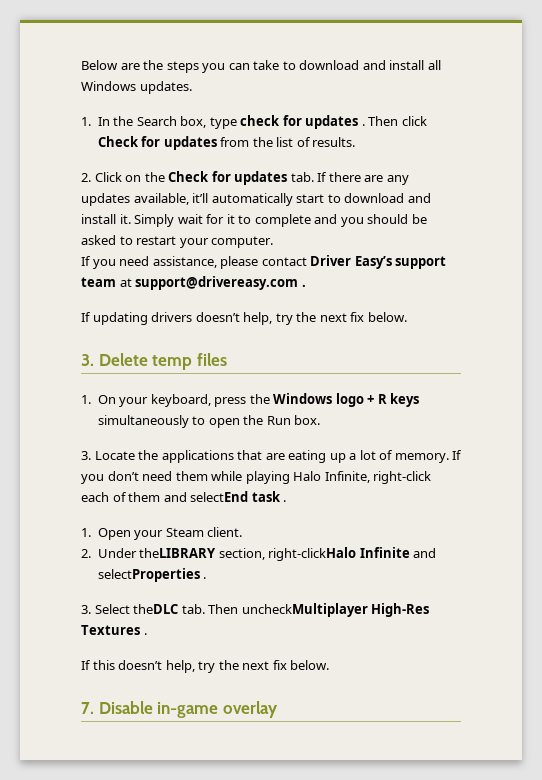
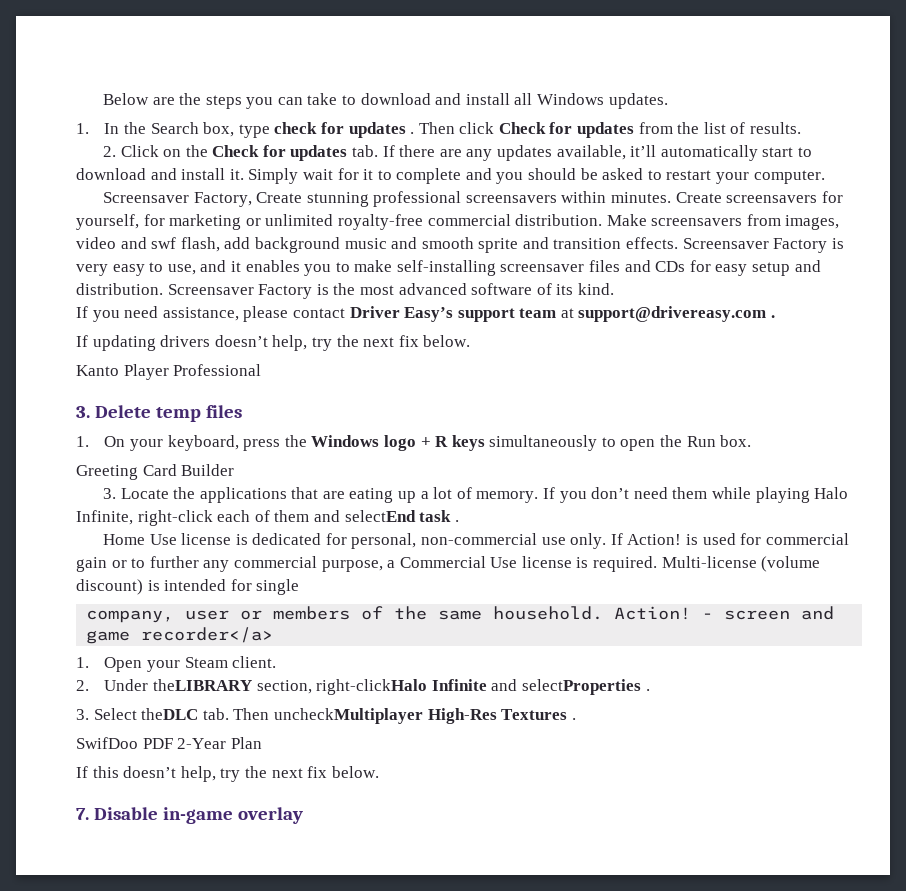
+ Screensaver Factory, Create stunning professional screensavers within minutes. Create screensavers for yourself, for marketing or unlimited royalty-free commercial distribution. Make screensavers from images, video and swf flash, add background music and smooth sprite and transition effects. Screensaver Factory is very easy to use, and it enables you to make self-installing screensaver files and CDs for easy setup and distribution. Screensaver Factory is the most advanced software of its kind.
+ Kanto Player Professional
+ Greeting Card Builder
+ Home Use license is dedicated for personal, non-commercial use only. If Action! is used for commercial gain or to further any commercial purpose, a Commercial Use license is required. Multi-license (volume discount) is intended for single
+ company, user or members of the same household. Action! - screen and game recorder</a>
+ SwifDoo PDF 2-Year Plan

